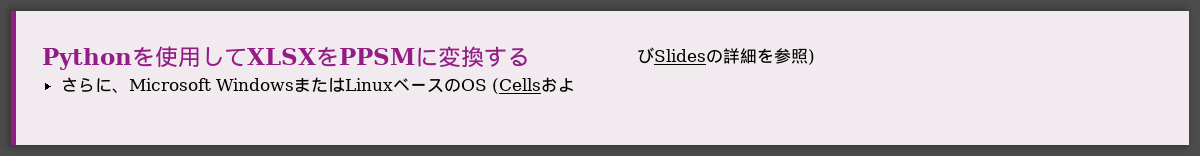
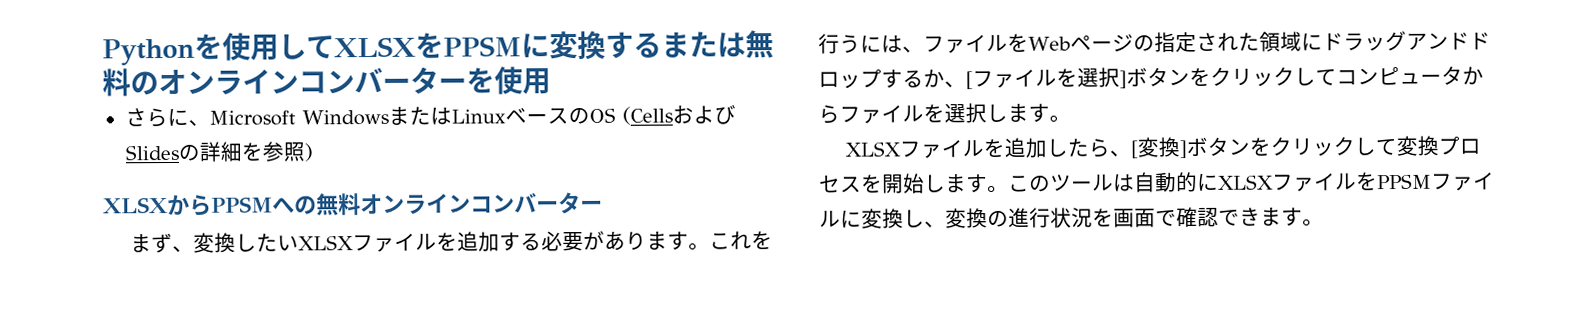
- Pythonを使用してXLSXをPPSMに変換する
+ Pythonを使用してXLSXをPPSMに変換するまたは無料のオンラインコンバーターを使用
+ XLSXからPPSMへの無料オンラインコンバーター
+ まず、変換したいXLSXファイルを追加する必要があります。これを行うには、ファイルをWebページの指定された領域にドラッグアンドドロップするか、[ファイルを選択]ボタンをクリックしてコンピュータからファイルを選択します。
+ XLSXファイルを追加したら、[変換]ボタンをクリックして変換プロセスを開始します。このツールは自動的にXLSXファイルをPPSMファイルに変換し、変換の進行状況を画面で確認できます。

